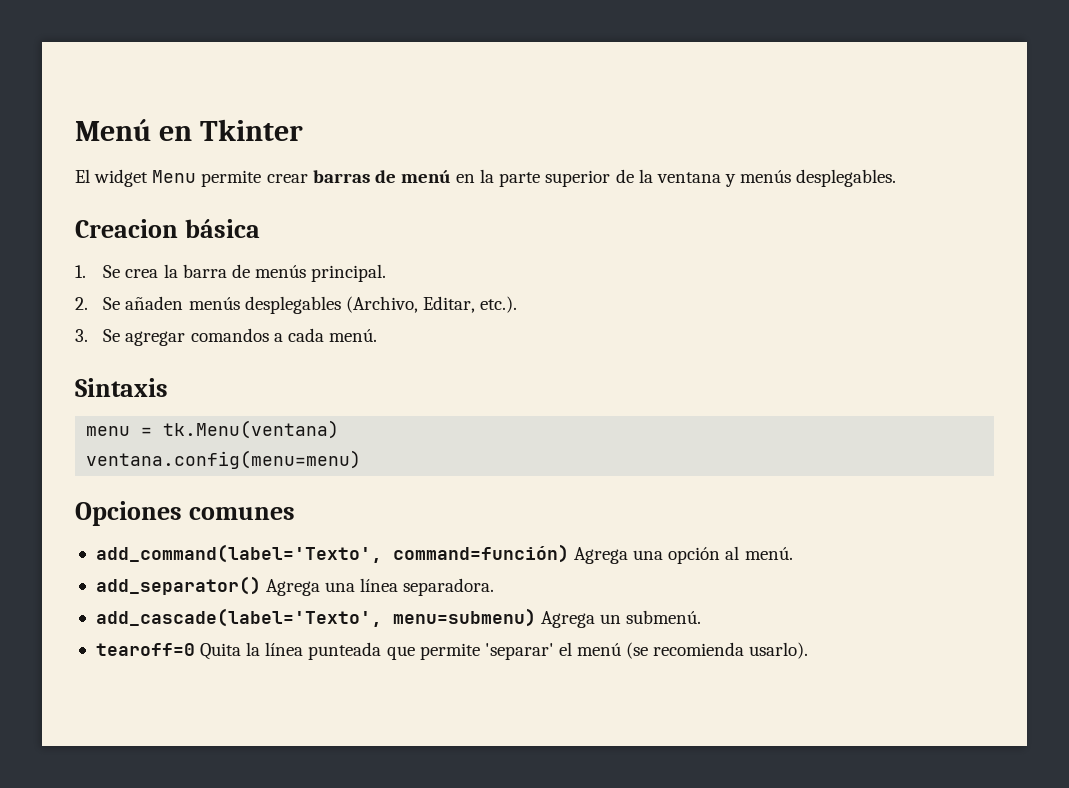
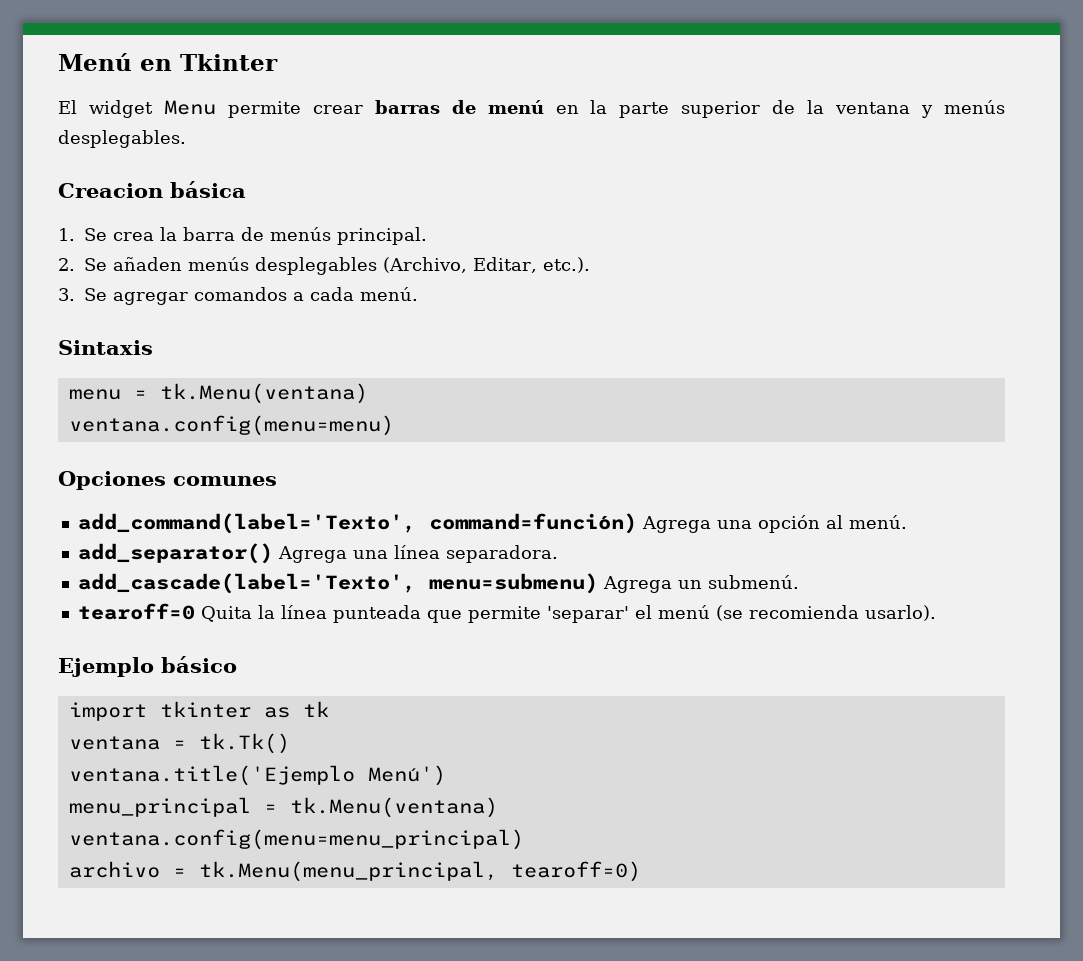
+ Ejemplo básico
+ import tkinter as tk
+ ventana = tk.Tk()
+ ventana.title('Ejemplo Menú')
+ menu_principal = tk.Menu(ventana)
+ ventana.config(menu=menu_principal)
+ archivo = tk.Menu(menu_principal, tearoff=0)

